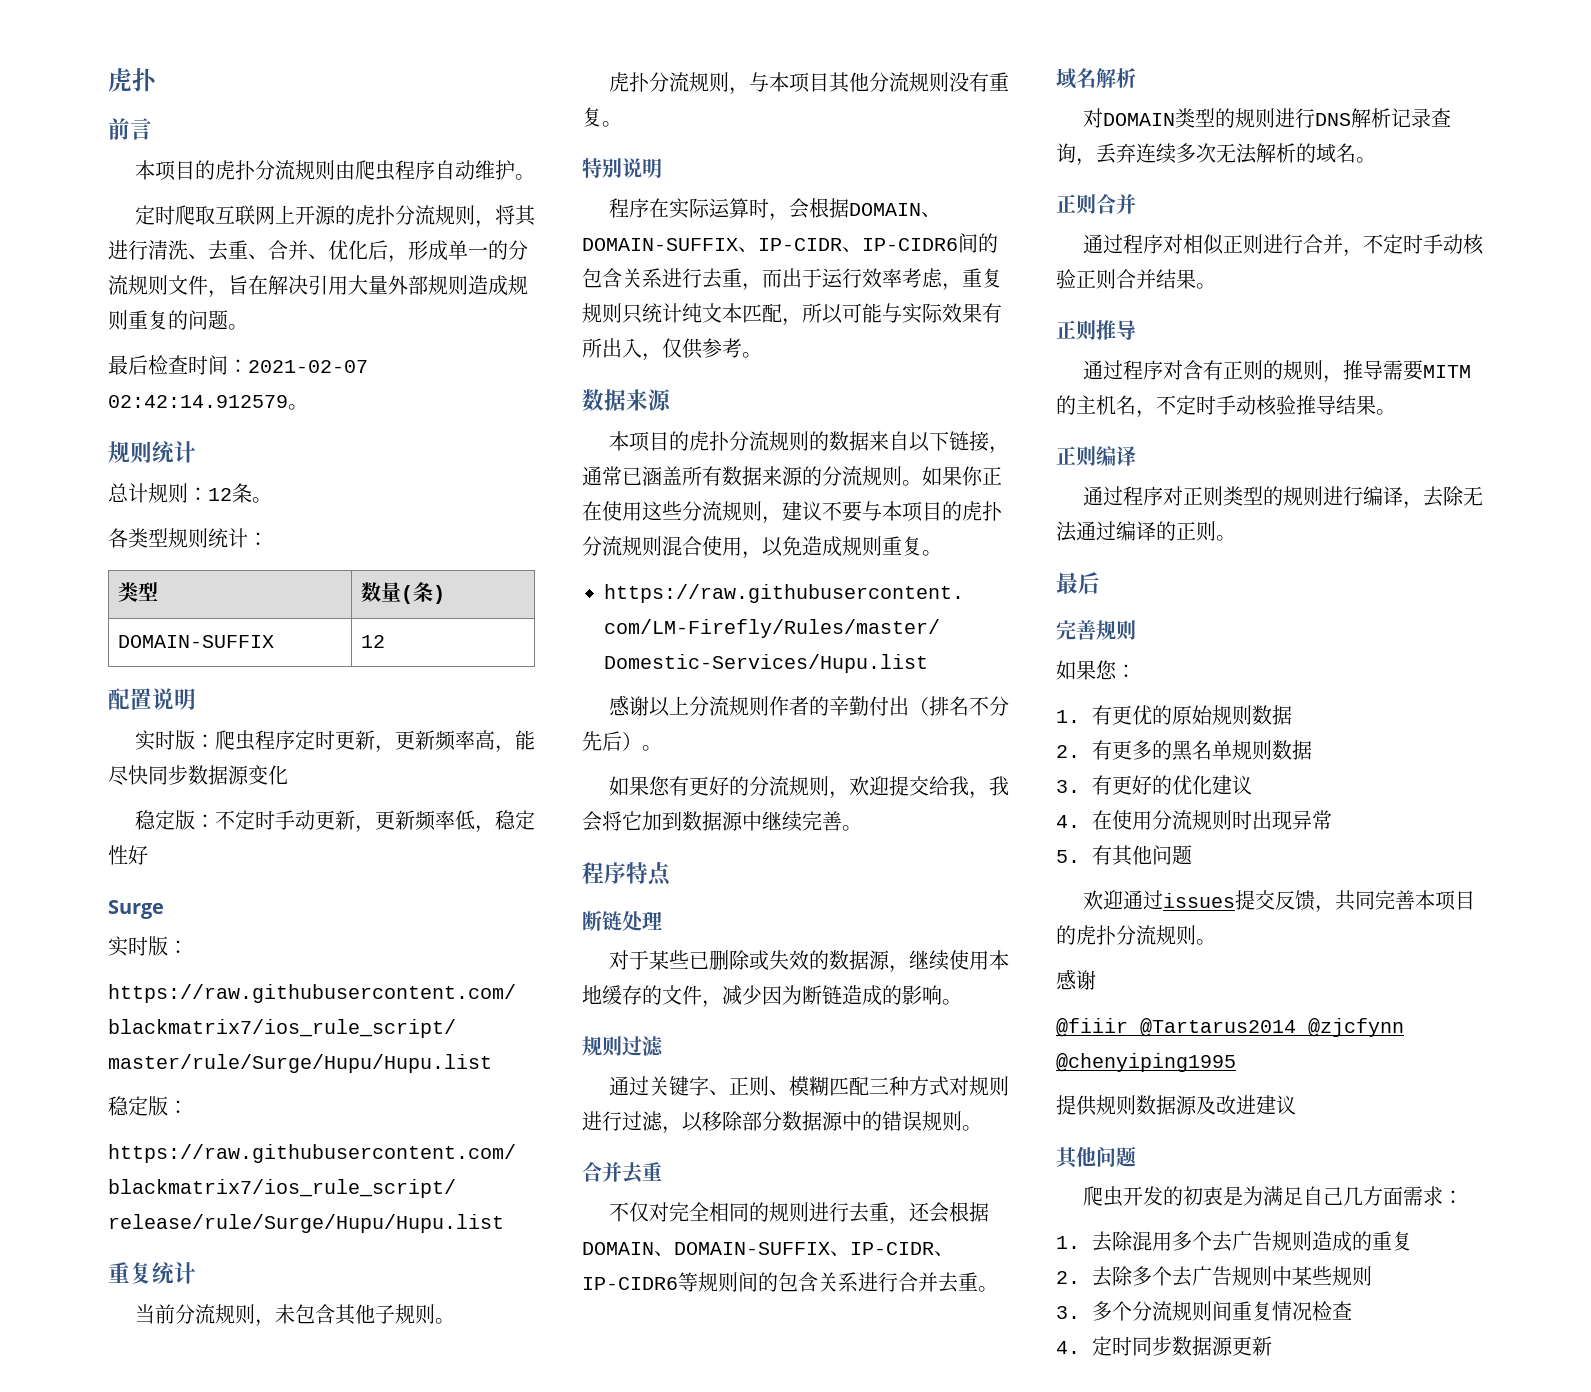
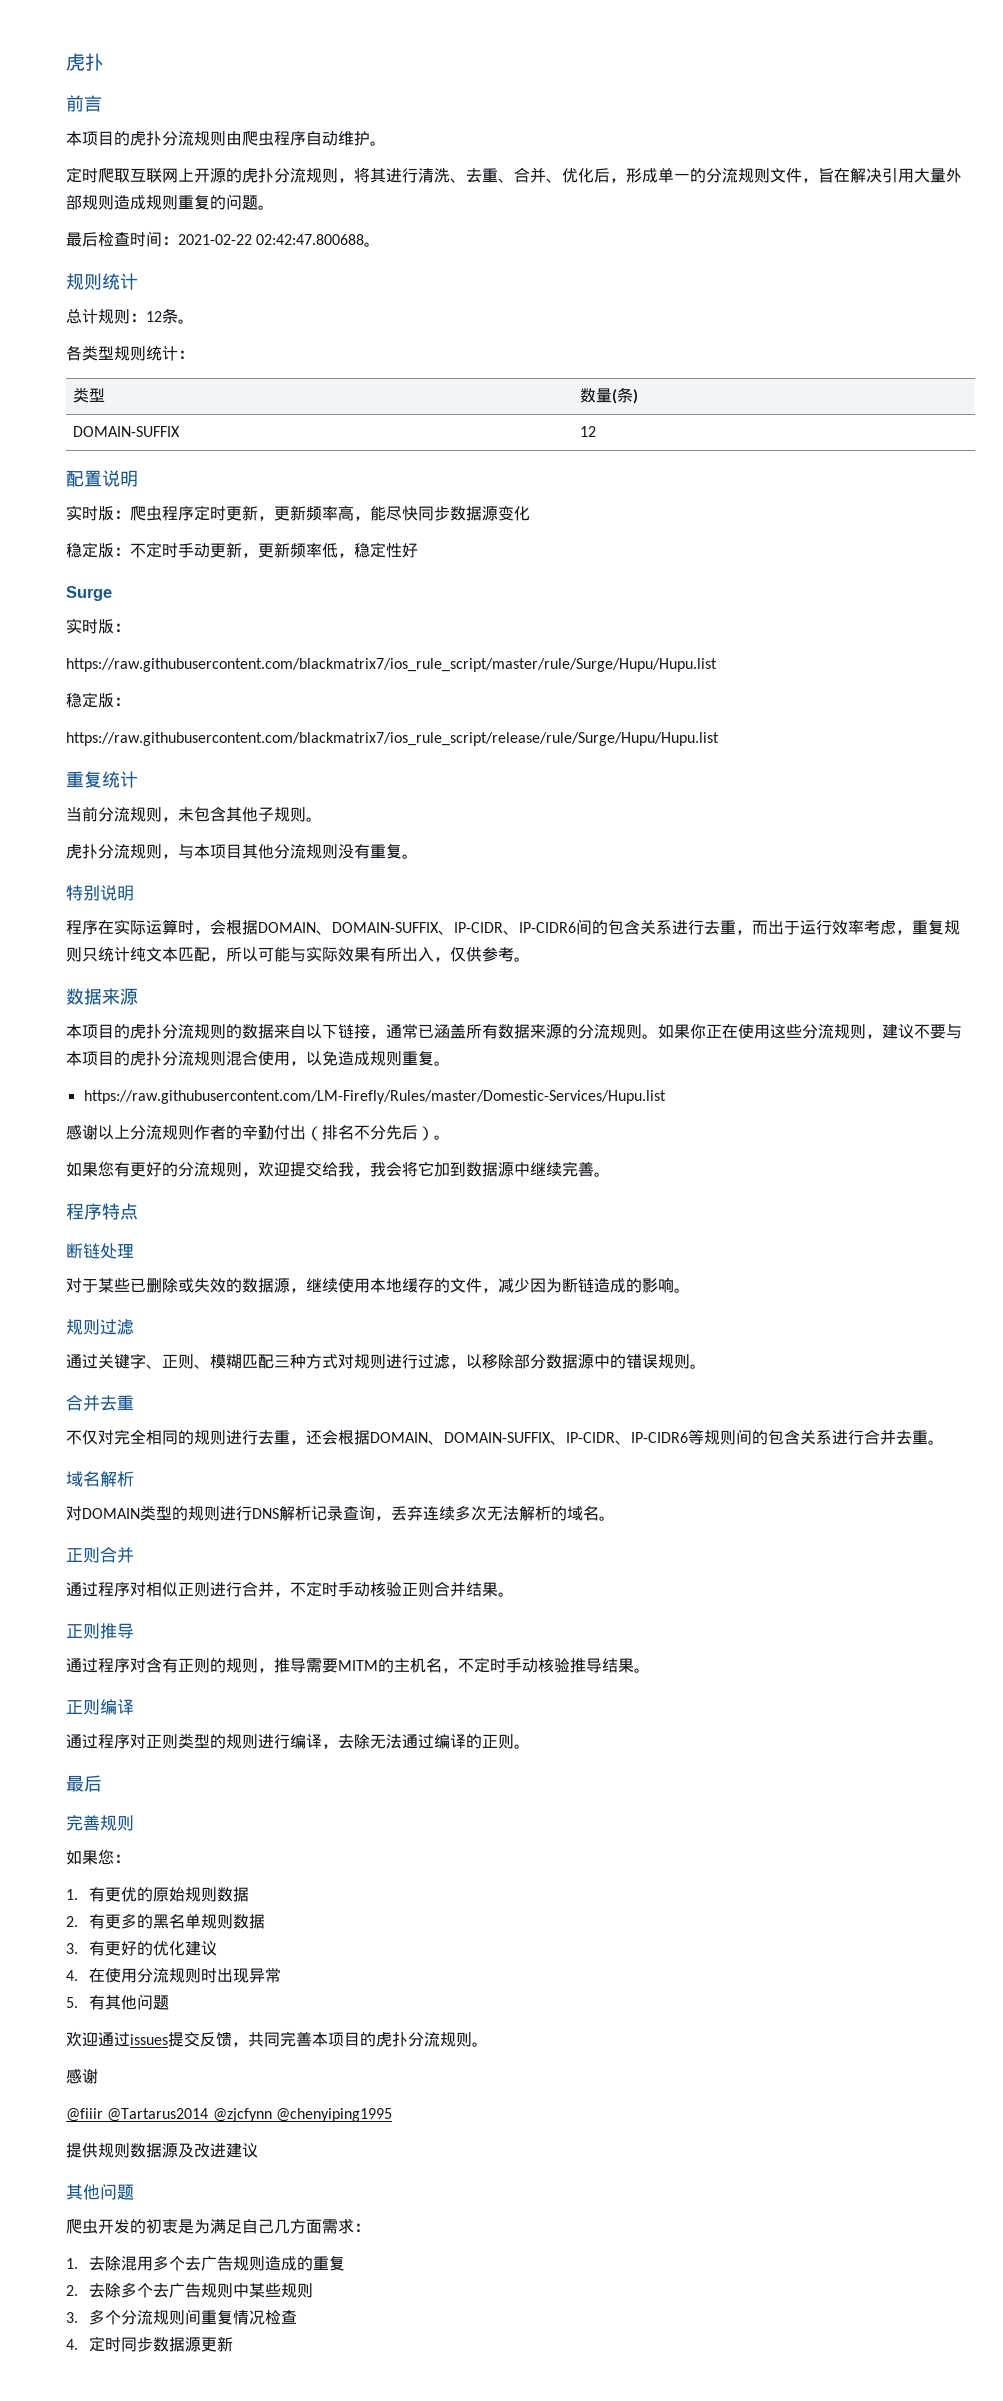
- 最后检查时间：2021-02-07 02:42:14.912579。
+ 最后检查时间：2021-02-22 02:42:47.800688。

